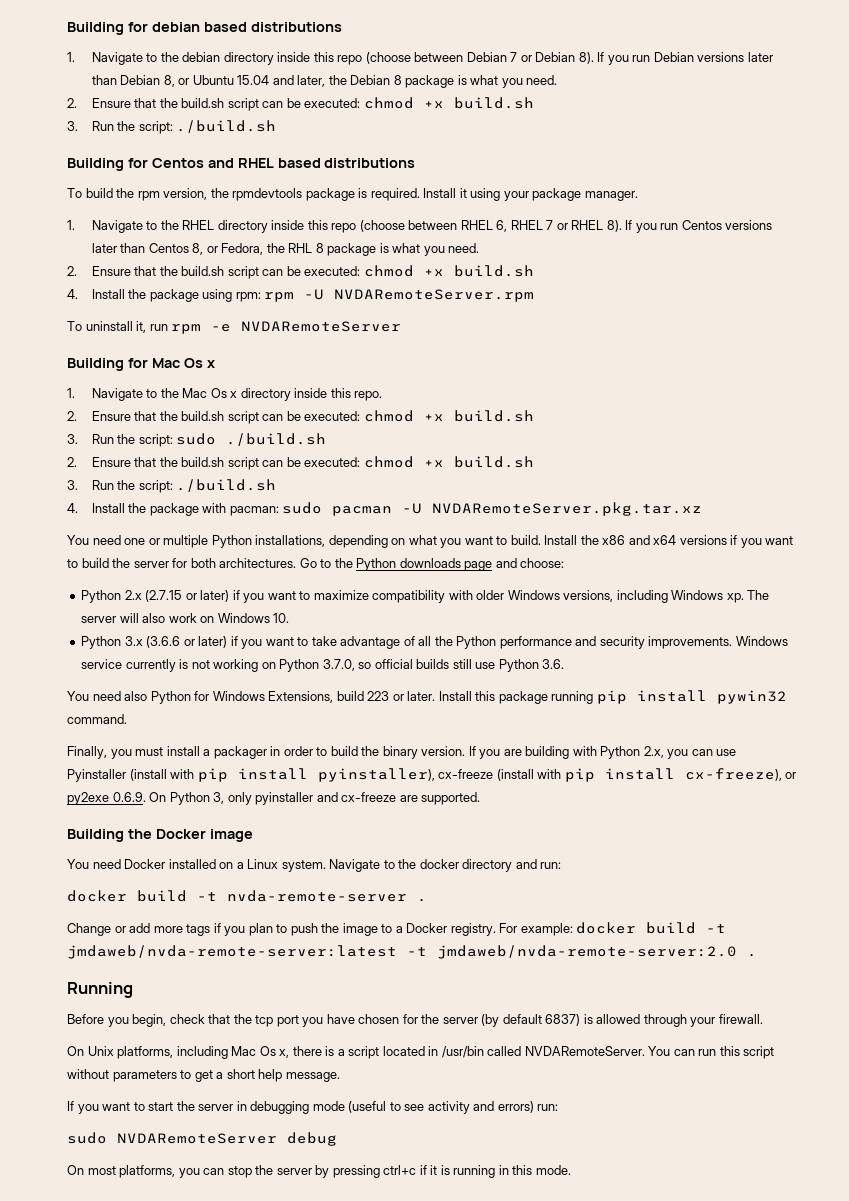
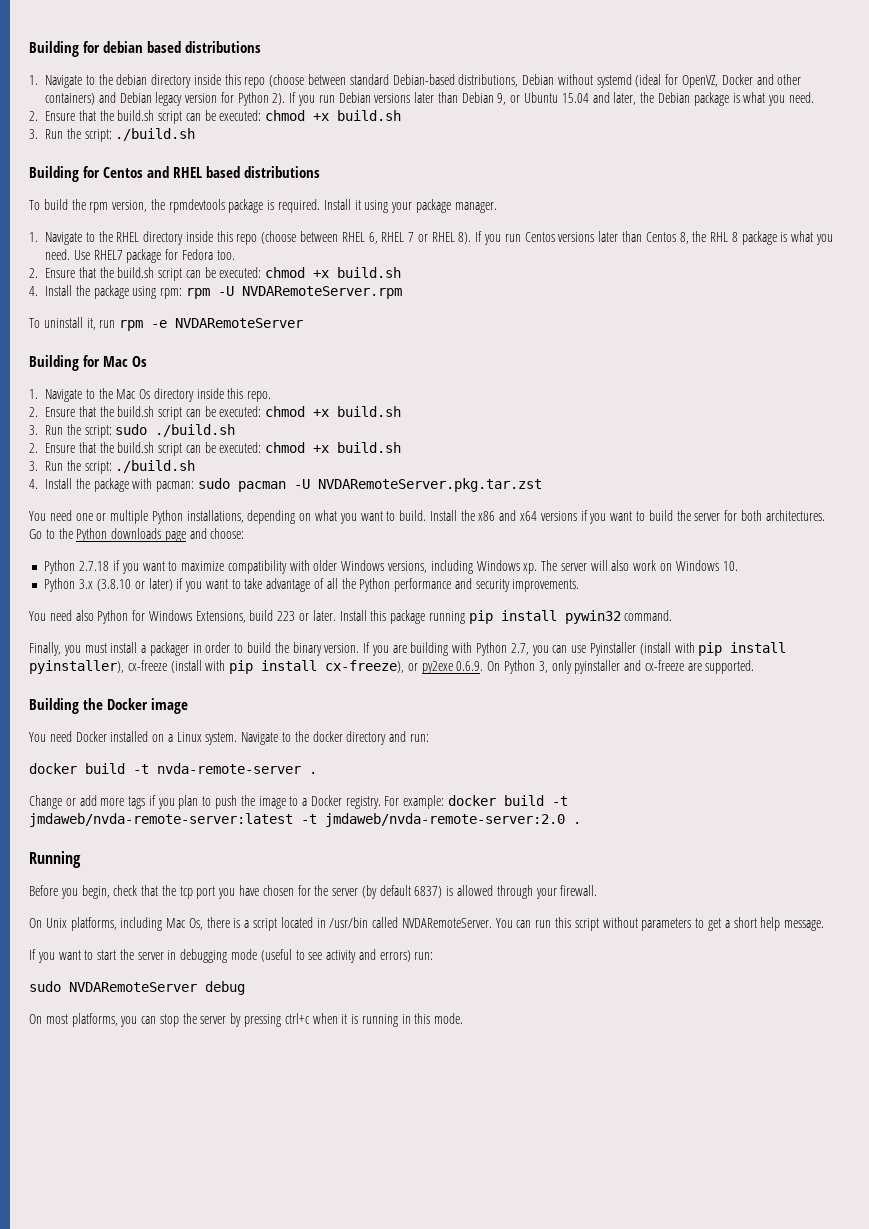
- 1. Navigate to the debian directory inside this repo (choose between Debian 7 or Debian 8).
+ 1. Navigate to the debian directory inside this repo (choose between standard Debian-based distributions, Debian without systemd (ideal for OpenVZ, Docker and other containers) and Debian legacy version for Python 2).
- If you run Debian versions later than Debian 8, or Ubuntu 15.04 and later, the Debian 8 package is what you need.
+ If you run Debian versions later than Debian 9, or Ubuntu 15.04 and later, the Debian package is what you need.
- If you run Centos versions later than Centos 8, or Fedora, the RHL 8 package is what you need.
+ If you run Centos versions later than Centos 8, the RHL 8 package is what you need. Use RHEL7 package for Fedora too.
- Building for Mac Os x
+ Building for Mac Os
- 1. Navigate to the Mac Os x directory inside this repo.
+ 1. Navigate to the Mac Os directory inside this repo.
- 4. Install the package with pacman: sudo pacman -U NVDARemoteServer.pkg.tar.xz
+ 4. Install the package with pacman: sudo pacman -U NVDARemoteServer.pkg.tar.zst
- Python 2.x (2.7.15 or later) if you want to maximize compatibility with older Windows versions, including Windows xp.
+ Python 2.7.18 if you want to maximize compatibility with older Windows versions, including Windows xp.
- Python 3.x (3.6.6 or later) if you want to take advantage of all the Python performance and security improvements. Windows service currently is not working on Python 3.7.0, so official builds still use Python 3.6.
+ Python 3.x (3.8.10 or later) if you want to take advantage of all the Python performance and security improvements.
- If you are building with Python 2.x, you can use Pyinstaller (install with pip install pyinstaller), cx-freeze (install with pip install cx-freeze), or py2exe 0.6.9. On Python 3, only pyinstaller and cx-freeze are supported.
+ If you are building with Python 2.7, you can use Pyinstaller (install with pip install pyinstaller), cx-freeze (install with pip install cx-freeze), or py2exe 0.6.9. On Python 3, only pyinstaller and cx-freeze are supported.
- On Unix platforms, including Mac Os x, there is a script located in /usr/bin called NVDARemoteServer.
+ On Unix platforms, including Mac Os, there is a script located in /usr/bin called NVDARemoteServer.
- On most platforms, you can stop the server by pressing ctrl+c if it is running in this mode.
+ On most platforms, you can stop the server by pressing ctrl+c when it is running in this mode.

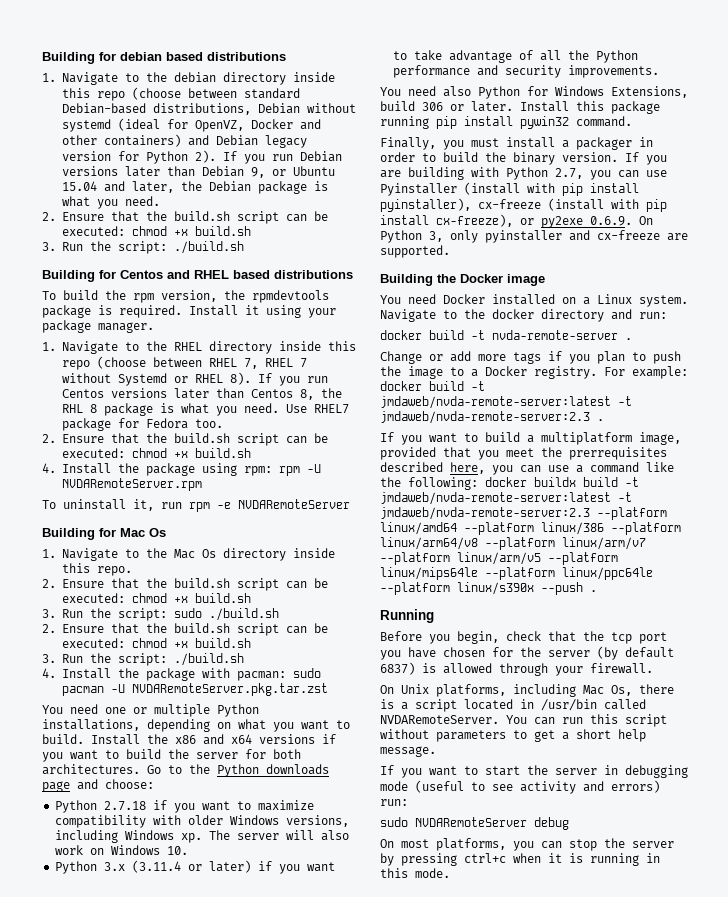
- 1. Navigate to the RHEL directory inside this repo (choose between RHEL 6, RHEL 7 or RHEL 8).
+ 1. Navigate to the RHEL directory inside this repo (choose between RHEL 7, RHEL 7 without Systemd or RHEL 8).
- Python 3.x (3.8.10 or later) if you want to take advantage of all the Python performance and security improvements.
+ Python 3.x (3.11.4 or later) if you want to take advantage of all the Python performance and security improvements.
- You need also Python for Windows Extensions, build 223 or later.
+ You need also Python for Windows Extensions, build 306 or later.
- For example: docker build -t jmdaweb/nvda-remote-server:latest -t jmdaweb/nvda-remote-server:2.0 .
+ For example: docker build -t jmdaweb/nvda-remote-server:latest -t jmdaweb/nvda-remote-server:2.3 .
+ If you want to build a multiplatform image, provided that you meet the prerrequisites described here, you can use a command like the following: docker buildx build -t jmdaweb/nvda-remote-server:latest -t jmdaweb/nvda-remote-server:2.3 --platform linux/amd64 --platform linux/386 --platform linux/arm64/v8 --platform linux/arm/v7 --platform linux/arm/v5 --platform linux/mips64le --platform linux/ppc64le --platform linux/s390x --push .

